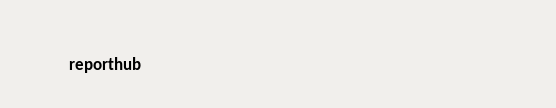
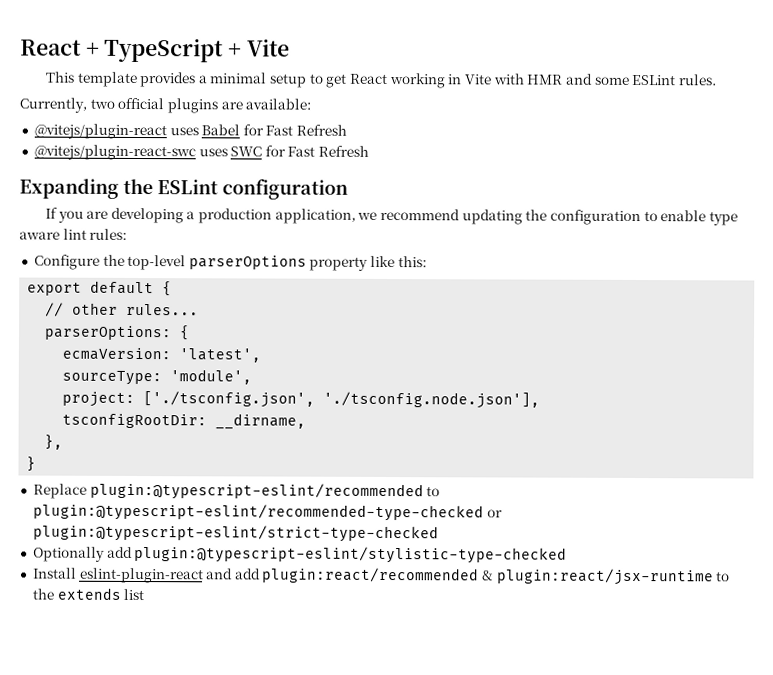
- reporthub
+ React + TypeScript + Vite
+ This template provides a minimal setup to get React working in Vite with HMR and some ESLint rules.
+ Currently, two official plugins are available:
+ @vitejs/plugin-react uses Babel for Fast Refresh
+ @vitejs/plugin-react-swc uses SWC for Fast Refresh
+ Expanding the ESLint configuration
+ If you are developing a production application, we recommend updating the configuration to enable type aware lint rules:
+ Configure the top-level parserOptions property like this:
+ export default {
+ // other rules...
+ parserOptions: {
+ ecmaVersion: 'latest',
+ sourceType: 'module',
+ project: ['./tsconfig.json', './tsconfig.node.json'],
+ tsconfigRootDir: __dirname,
+ },
+ }
+ Replace plugin:@typescript-eslint/recommended to plugin:@typescript-eslint/recommended-type-checked or plugin:@typescript-eslint/strict-type-checked
+ Optionally add plugin:@typescript-eslint/stylistic-type-checked
+ Install eslint-plugin-react and add plugin:react/recommended & plugin:react/jsx-runtime to the extends list

